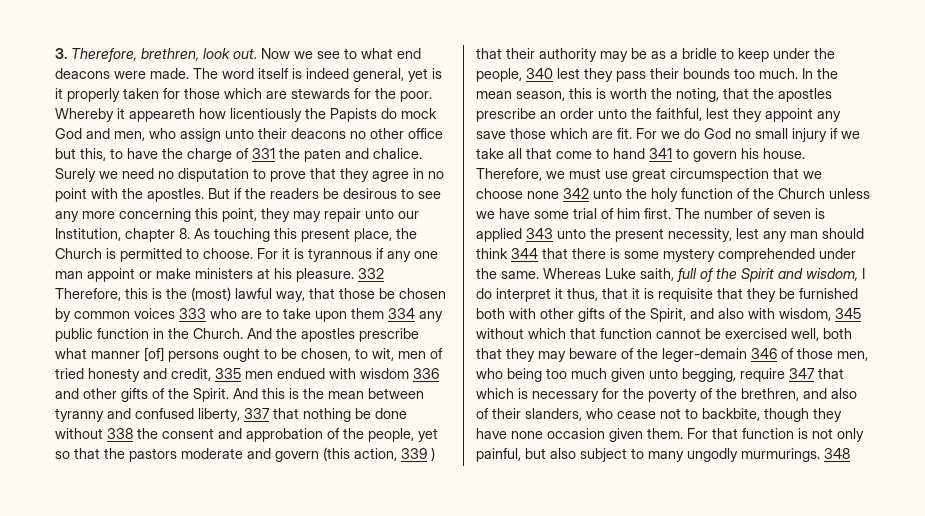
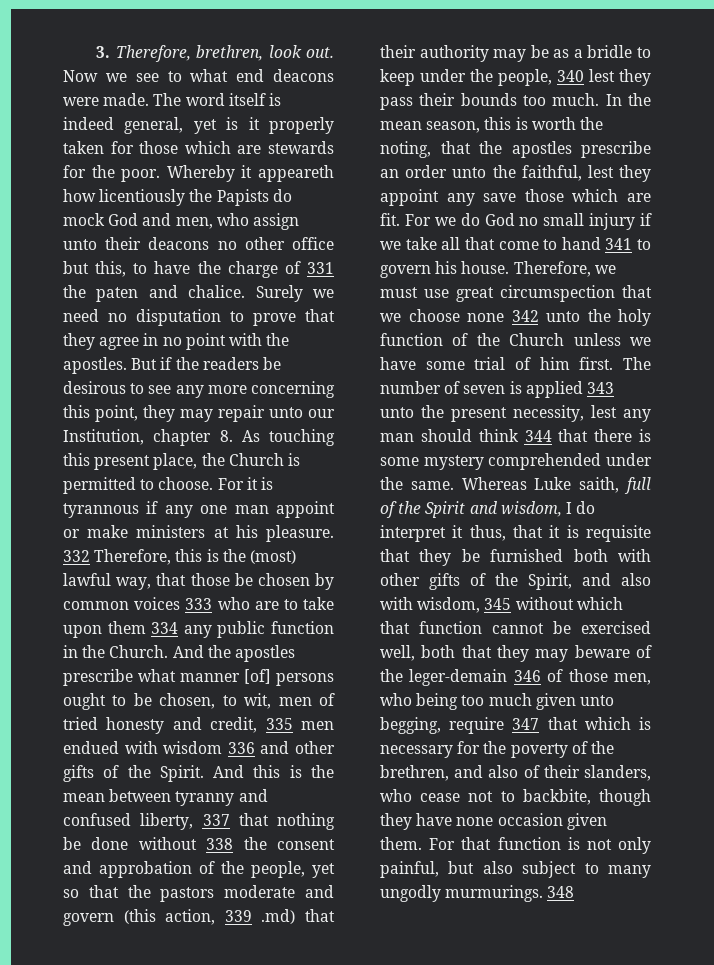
- And this is the mean between tyranny and confused liberty, 337 that nothing be done without 338 the consent and approbation of the people, yet so that the pastors moderate and govern (this action, 339 ) that their authority may be as a bridle to keep under the people, 340 lest they pass their bounds too much.
+ And this is the mean between tyranny and confused liberty, 337 that nothing be done without 338 the consent and approbation of the people, yet so that the pastors moderate and govern (this action, 339 .md) that their authority may be as a bridle to keep under the people, 340 lest they pass their bounds too much.

